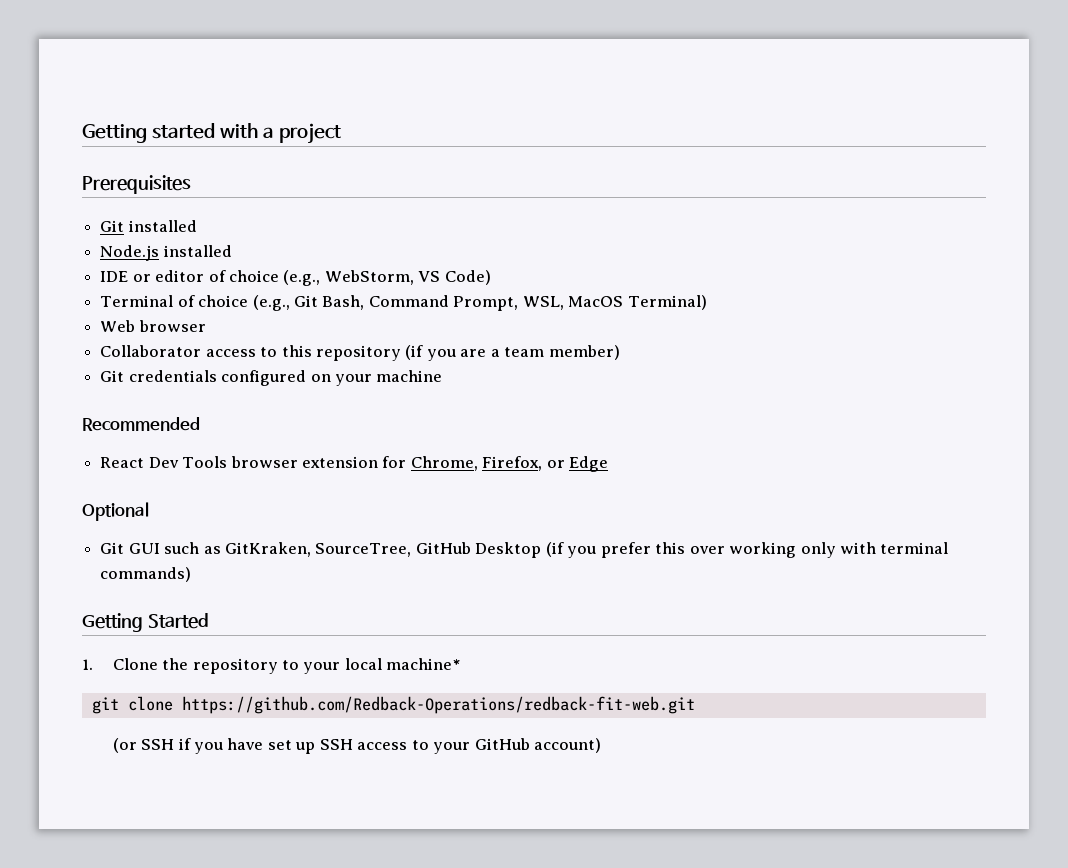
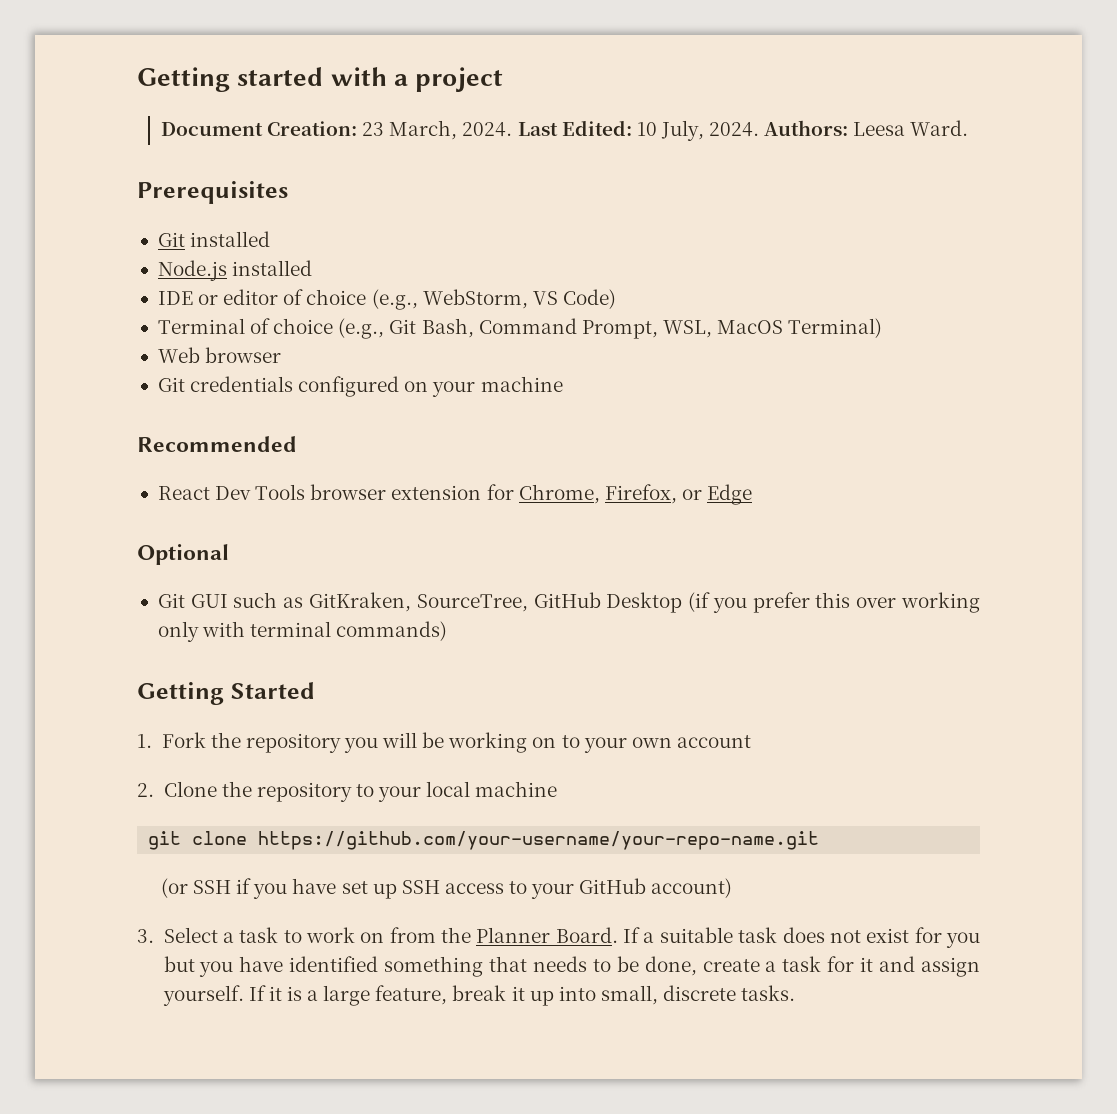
+ Document Creation: 23 March, 2024. Last Edited: 10 July, 2024. Authors: Leesa Ward.
- Collaborator access to this repository (if you are a team member)
- 1. Clone the repository to your local machine*
+ 1. Fork the repository you will be working on to your own account
+ 2. Clone the repository to your local machine
- git clone https://github.com/Redback-Operations/redback-fit-web.git
+ git clone https://github.com/your-username/your-repo-name.git
+ 3. Select a task to work on from the Planner Board. If a suitable task does not exist for you but you have identified something that needs to be done, create a task for it and assign yourself. If it is a large feature, break it up into small, discrete tasks.

